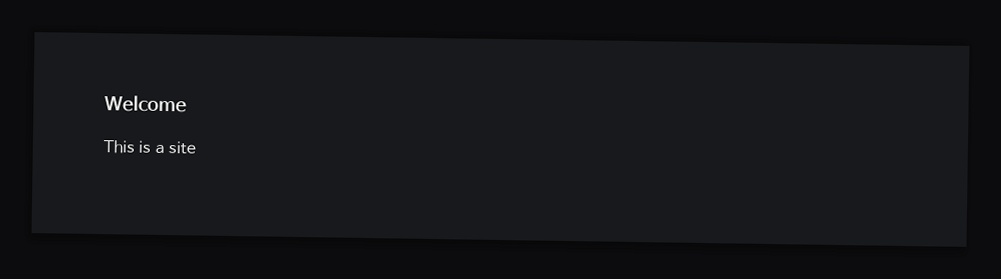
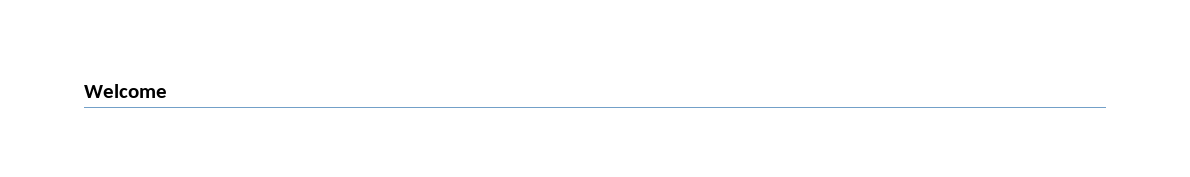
- This is a site

